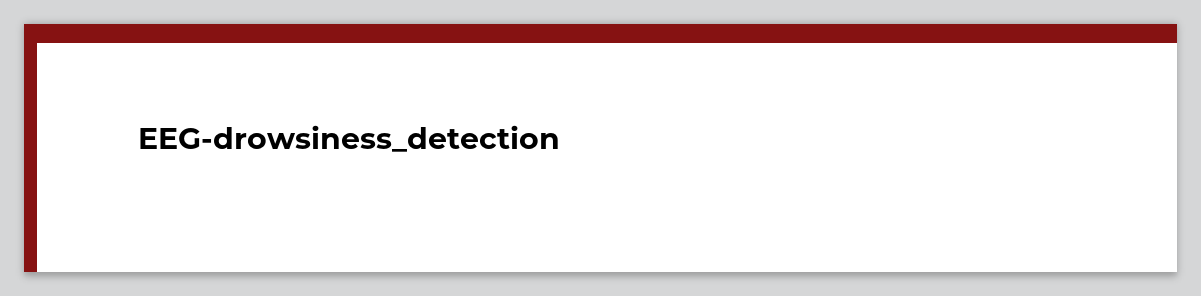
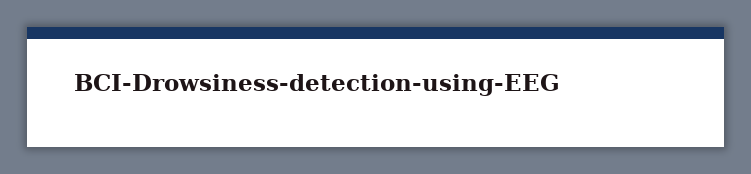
- EEG-drowsiness_detection
+ BCI-Drowsiness-detection-using-EEG

